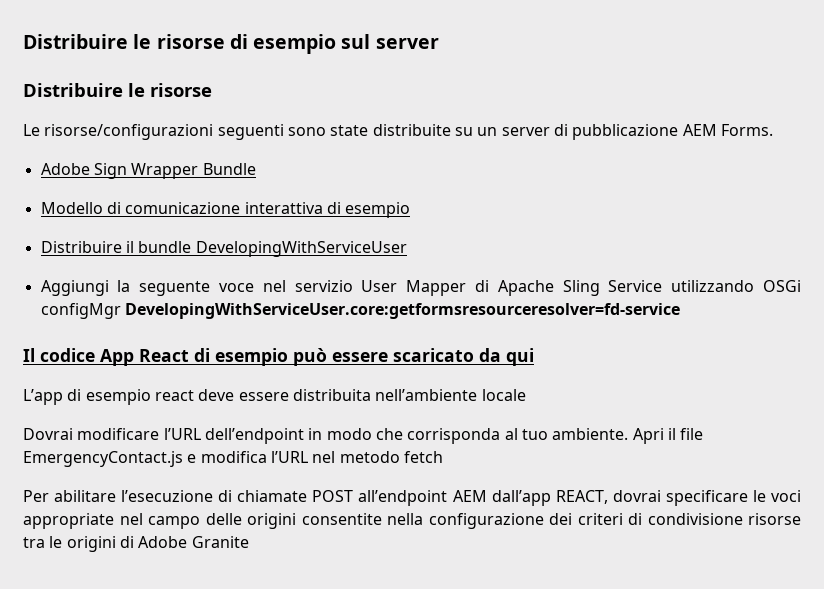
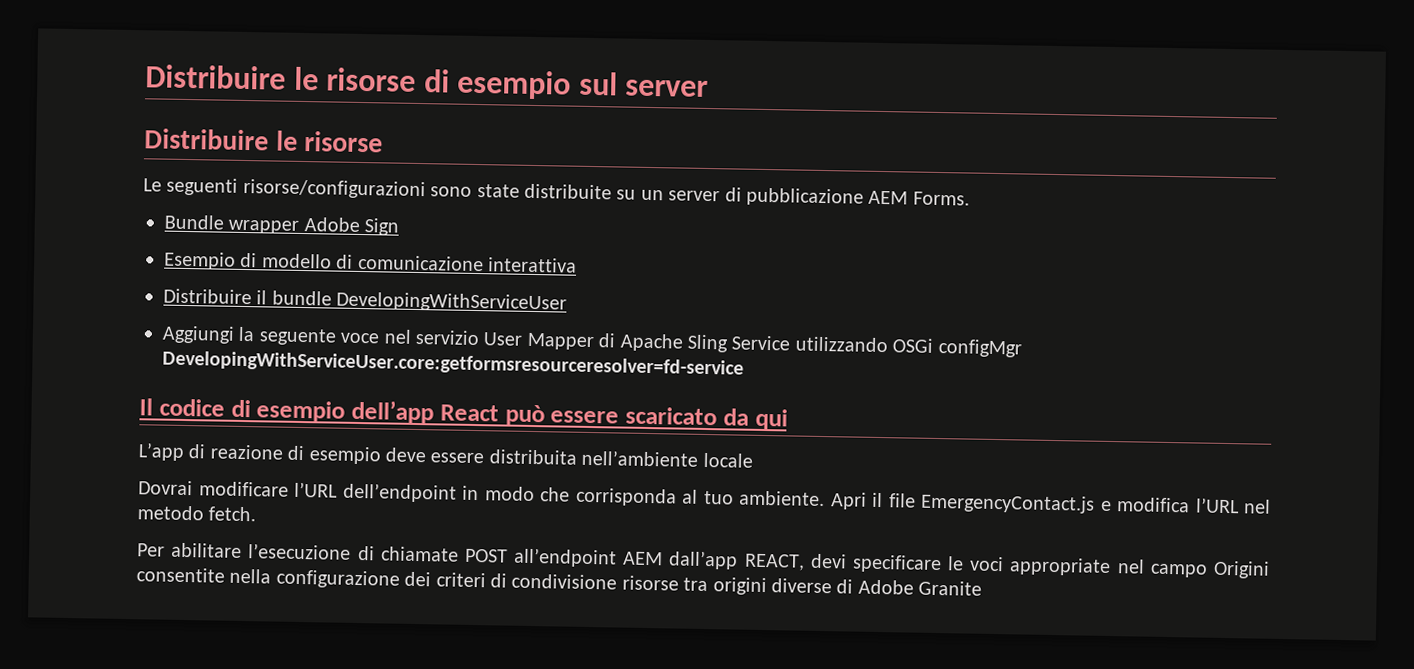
- Le risorse/configurazioni seguenti sono state distribuite su un server di pubblicazione AEM Forms.
+ Le seguenti risorse/configurazioni sono state distribuite su un server di pubblicazione AEM Forms.
- Adobe Sign Wrapper Bundle
- Modello di comunicazione interattiva di esempio
+ Bundle wrapper Adobe Sign
+ Esempio di modello di comunicazione interattiva
- Il codice App React di esempio può essere scaricato da qui
+ Il codice di esempio dell’app React può essere scaricato da qui
- L’app di esempio react deve essere distribuita nell’ambiente locale
+ L’app di reazione di esempio deve essere distribuita nell’ambiente locale
- Apri il file EmergencyContact.js e modifica l’URL nel metodo fetch
+ Apri il file EmergencyContact.js e modifica l’URL nel metodo fetch.
- Per abilitare l’esecuzione di chiamate POST all’endpoint AEM dall’app REACT, dovrai specificare le voci appropriate nel campo delle origini consentite nella configurazione dei criteri di condivisione risorse tra le origini di Adobe Granite
+ Per abilitare l’esecuzione di chiamate POST all’endpoint AEM dall’app REACT, devi specificare le voci appropriate nel campo Origini consentite nella configurazione dei criteri di condivisione risorse tra origini diverse di Adobe Granite

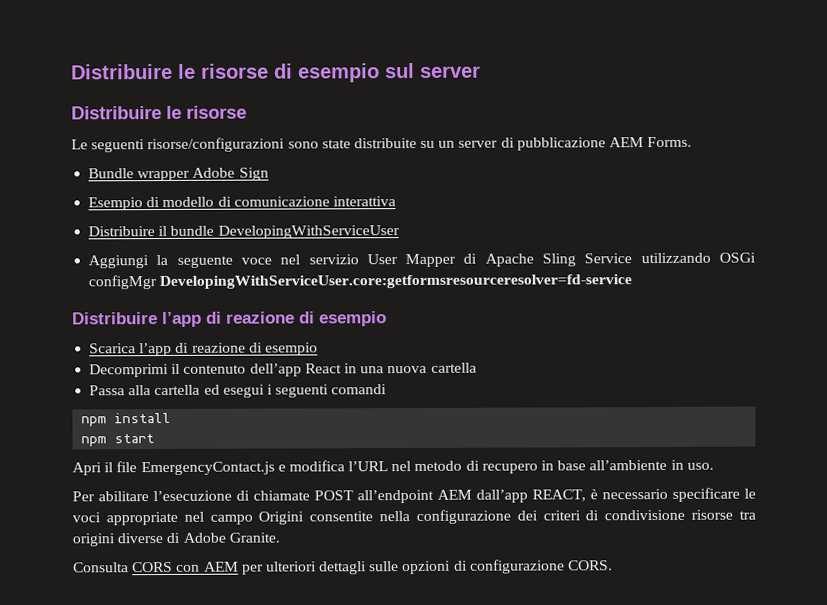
- Il codice di esempio dell’app React può essere scaricato da qui
- L’app di reazione di esempio deve essere distribuita nell’ambiente locale
- Dovrai modificare l’URL dell’endpoint in modo che corrisponda al tuo ambiente. Apri il file EmergencyContact.js e modifica l’URL nel metodo fetch.
+ Distribuire l’app di reazione di esempio
+ Scarica l’app di reazione di esempio
+ Decomprimi il contenuto dell’app React in una nuova cartella
+ Passa alla cartella ed esegui i seguenti comandi
+ npm install
+ npm start
+ Apri il file EmergencyContact.js e modifica l’URL nel metodo di recupero in base all’ambiente in uso.
- Per abilitare l’esecuzione di chiamate POST all’endpoint AEM dall’app REACT, devi specificare le voci appropriate nel campo Origini consentite nella configurazione dei criteri di condivisione risorse tra origini diverse di Adobe Granite
+ Per abilitare l’esecuzione di chiamate POST all’endpoint AEM dall’app REACT, è necessario specificare le voci appropriate nel campo Origini consentite nella configurazione dei criteri di condivisione risorse tra origini diverse di Adobe Granite.
+ Consulta CORS con AEM per ulteriori dettagli sulle opzioni di configurazione CORS.

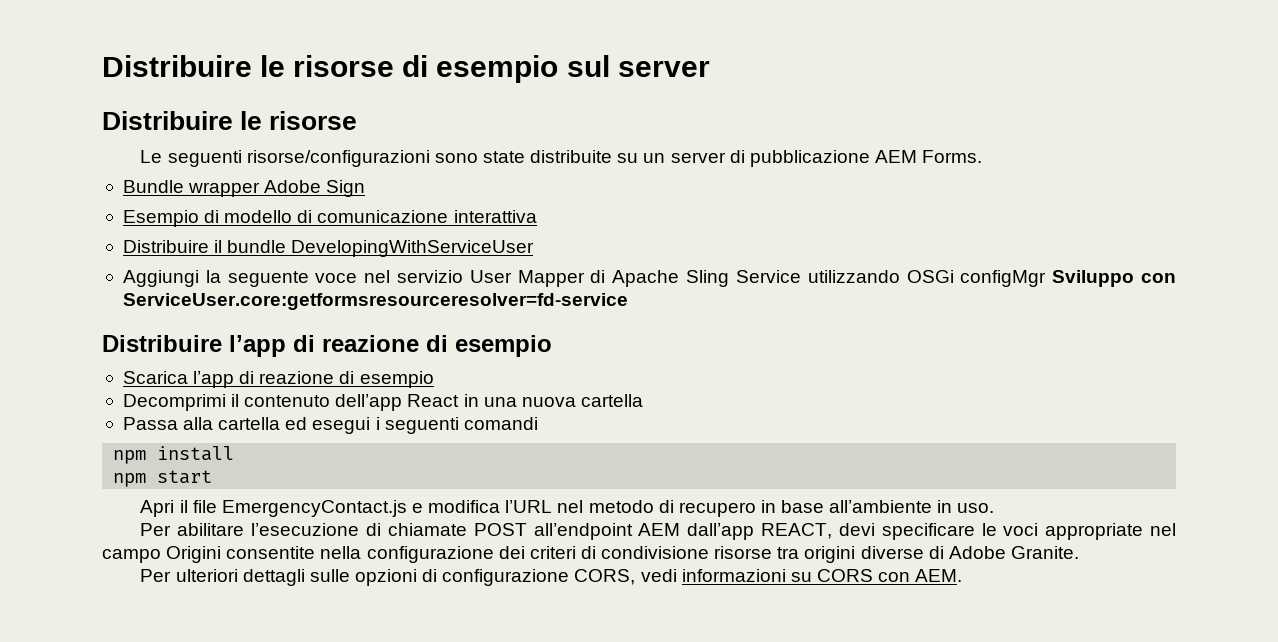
- Aggiungi la seguente voce nel servizio User Mapper di Apache Sling Service utilizzando OSGi configMgr DevelopingWithServiceUser.core:getformsresourceresolver=fd-service
+ Aggiungi la seguente voce nel servizio User Mapper di Apache Sling Service utilizzando OSGi configMgr Sviluppo con ServiceUser.core:getformsresourceresolver=fd-service
- Per abilitare l’esecuzione di chiamate POST all’endpoint AEM dall’app REACT, è necessario specificare le voci appropriate nel campo Origini consentite nella configurazione dei criteri di condivisione risorse tra origini diverse di Adobe Granite.
+ Per abilitare l’esecuzione di chiamate POST all’endpoint AEM dall’app REACT, devi specificare le voci appropriate nel campo Origini consentite nella configurazione dei criteri di condivisione risorse tra origini diverse di Adobe Granite.
- Consulta CORS con AEM per ulteriori dettagli sulle opzioni di configurazione CORS.
+ Per ulteriori dettagli sulle opzioni di configurazione CORS, vedi informazioni su CORS con AEM.

